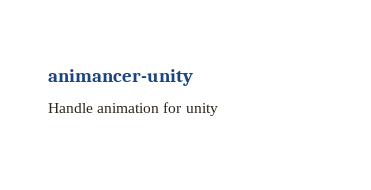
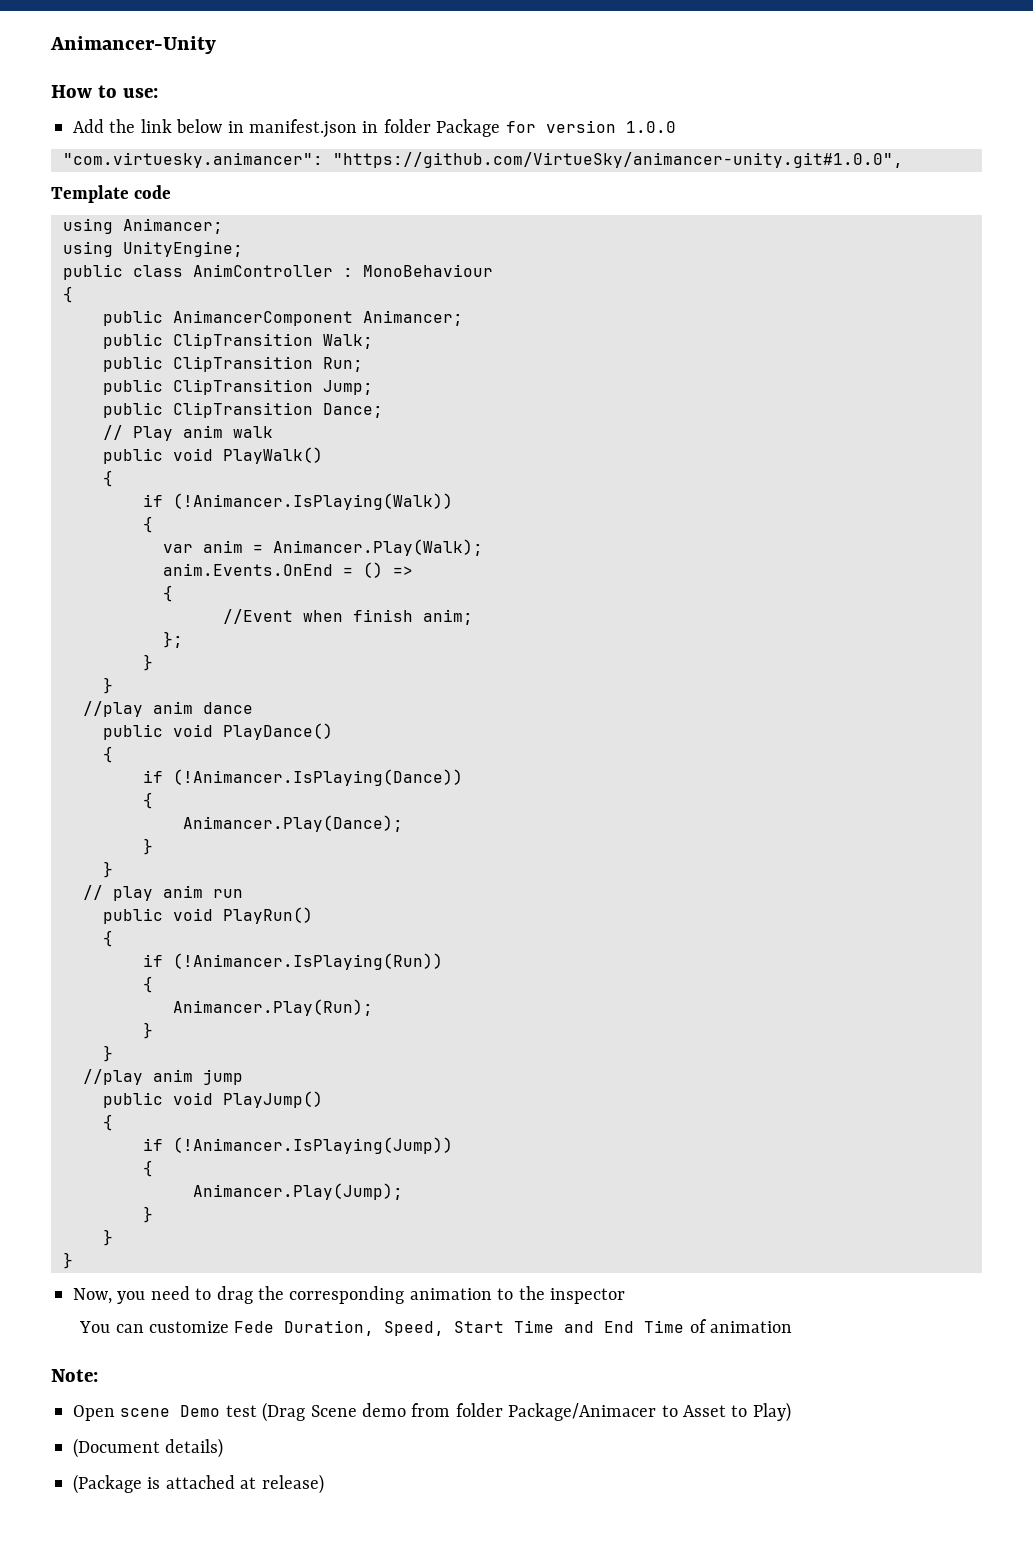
- animancer-unity
- Handle animation for unity
+ Animancer-Unity
+ How to use:
+ Add the link below in manifest.json in folder Package for version 1.0.0
+ "com.virtuesky.animancer": "https://github.com/VirtueSky/animancer-unity.git#1.0.0",
+ Template code
+ using Animancer;
+ using UnityEngine;
+ public class AnimController : MonoBehaviour
+ {
+ public AnimancerComponent Animancer;
+ public ClipTransition Walk;
+ public ClipTransition Run;
+ public ClipTransition Jump;
+ public ClipTransition Dance;
+ // Play anim walk
+ public void PlayWalk()
+ {
+ if (!Animancer.IsPlaying(Walk))
+ {
+ var anim = Animancer.Play(Walk);
+ anim.Events.OnEnd = () =>
+ {
+ //Event when finish anim;
+ };
+ }
+ }
+ //play anim dance
+ public void PlayDance()
+ {
+ if (!Animancer.IsPlaying(Dance))
+ {
+ Animancer.Play(Dance);
+ }
+ }
+ // play anim run
+ public void PlayRun()
+ {
+ if (!Animancer.IsPlaying(Run))
+ {
+ Animancer.Play(Run);
+ }
+ }
+ //play anim jump
+ public void PlayJump()
+ {
+ if (!Animancer.IsPlaying(Jump))
+ {
+ Animancer.Play(Jump);
+ }
+ }
+ }
+ Now, you need to drag the corresponding animation to the inspector
+ You can customize Fede Duration, Speed, Start Time and End Time of animation
+ Note:
+ Open scene Demo test (Drag Scene demo from folder Package/Animacer to Asset to Play)
+ (Document details)
+ (Package is attached at release)

